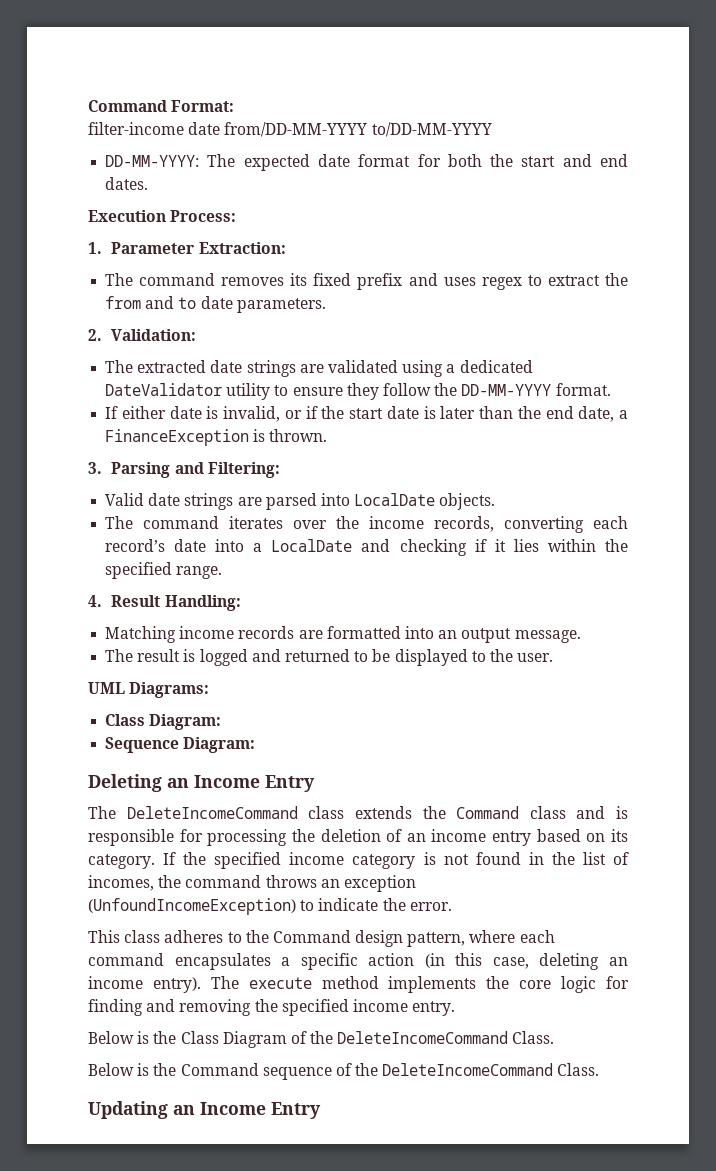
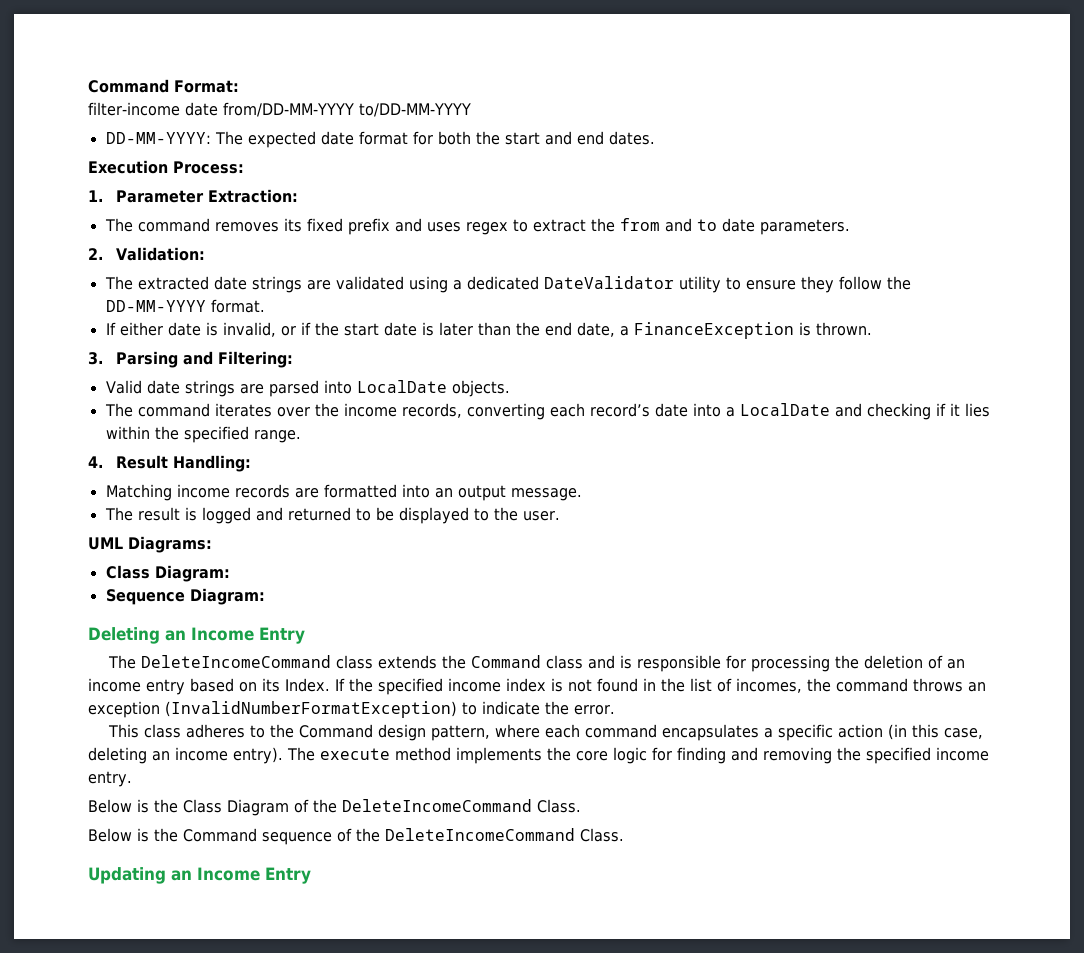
- The DeleteIncomeCommand class extends the Command class and is responsible for processing the deletion of an income entry based on its category.
+ The DeleteIncomeCommand class extends the Command class and is responsible for processing the deletion of an income entry based on its Index.
- If the specified income category is not found in the list of incomes, the command throws an exception (UnfoundIncomeException) to indicate the error.
+ If the specified income index is not found in the list of incomes, the command throws an exception (InvalidNumberFormatException) to indicate the error.

